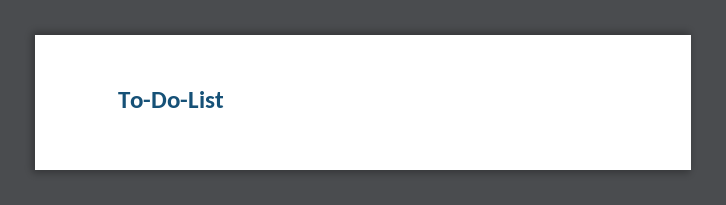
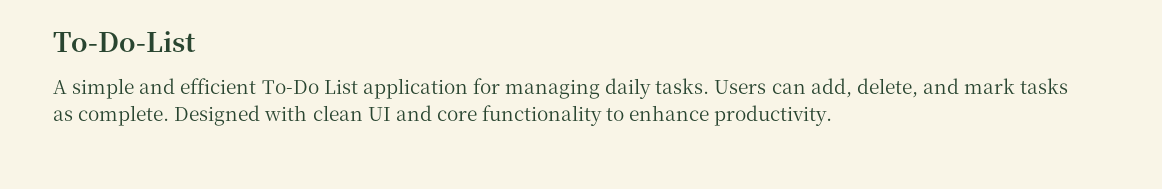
+ A simple and efficient To-Do List application for managing daily tasks. Users can add, delete, and mark tasks as complete. Designed with clean UI and core functionality to enhance productivity.

